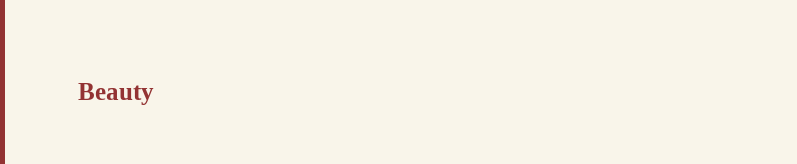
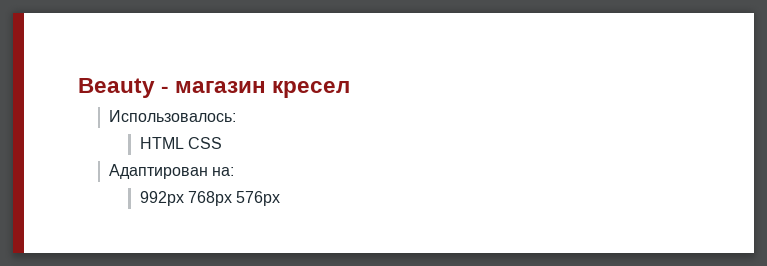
- Beauty
+ Beauty - магазин кресел
+ Использовалось:
+ HTML CSS
+ Адаптирован на:
+ 992px 768px 576px

